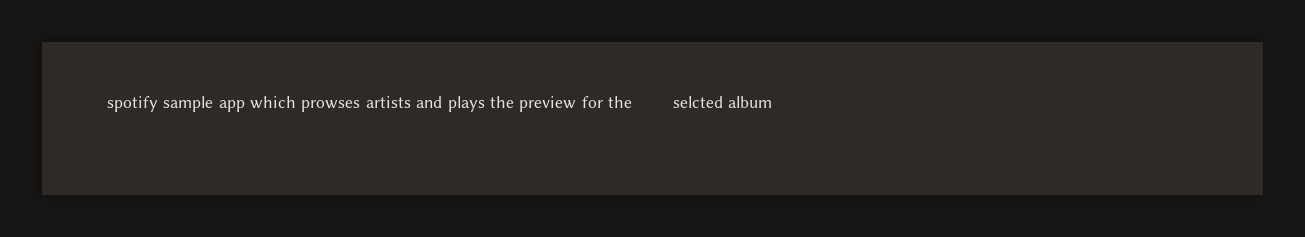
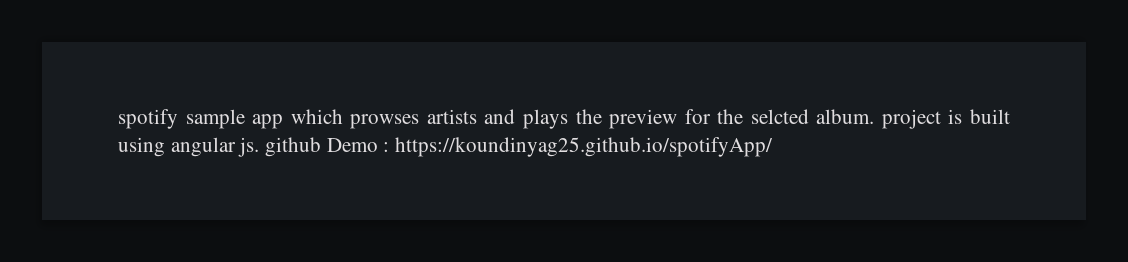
- spotify sample app which prowses artists and plays the preview for the selcted album
+ spotify sample app which prowses artists and plays the preview for the selcted album. project is built using angular js. github Demo : https://koundinyag25.github.io/spotifyApp/

